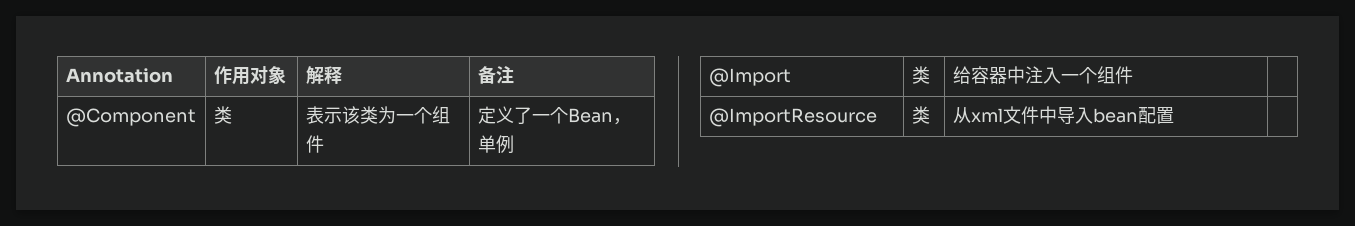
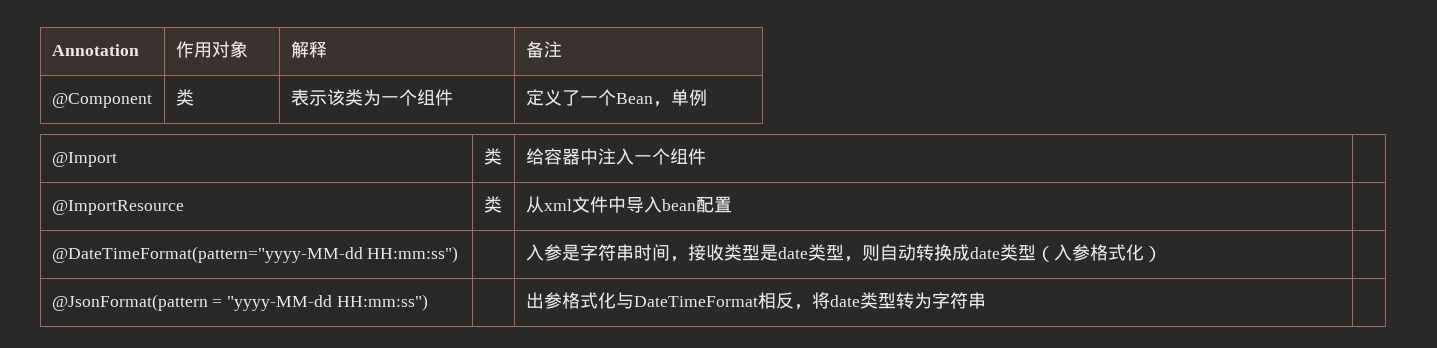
+ @DateTimeFormat(pattern="yyyy-MM-dd HH:mm:ss") | | 入参是字符串时间，接收类型是date类型，则自动转换成date类型（入参格式化） |
+ @JsonFormat(pattern = "yyyy-MM-dd HH:mm:ss") | | 出参格式化与DateTimeFormat相反，将date类型转为字符串 |

